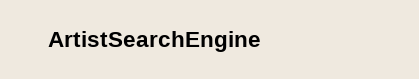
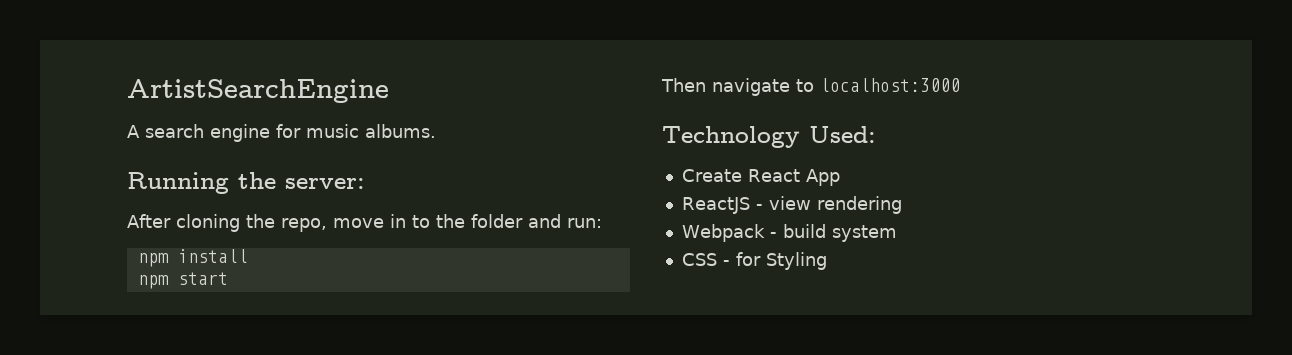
+ A search engine for music albums.
+ Running the server:
+ After cloning the repo, move in to the folder and run:
+ npm install
+ npm start
+ Then navigate to localhost:3000
+ Technology Used:
+ Create React App
+ ReactJS - view rendering
+ Webpack - build system
+ CSS - for Styling

